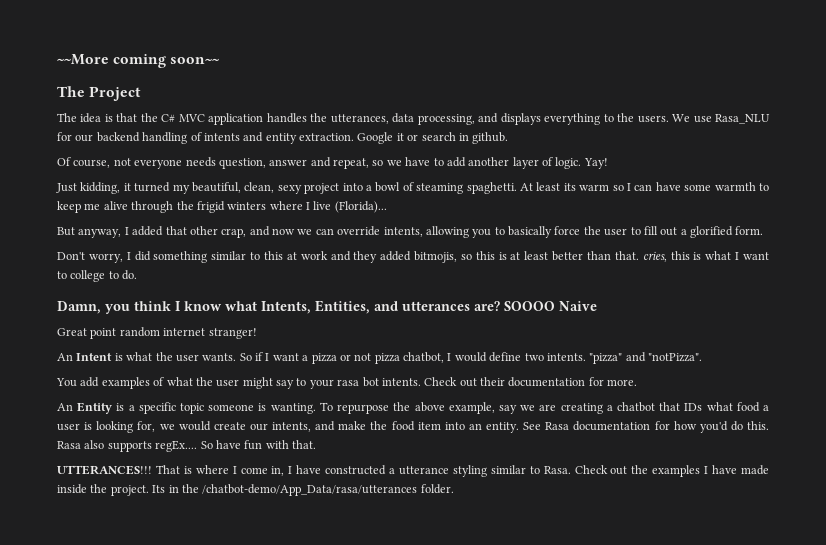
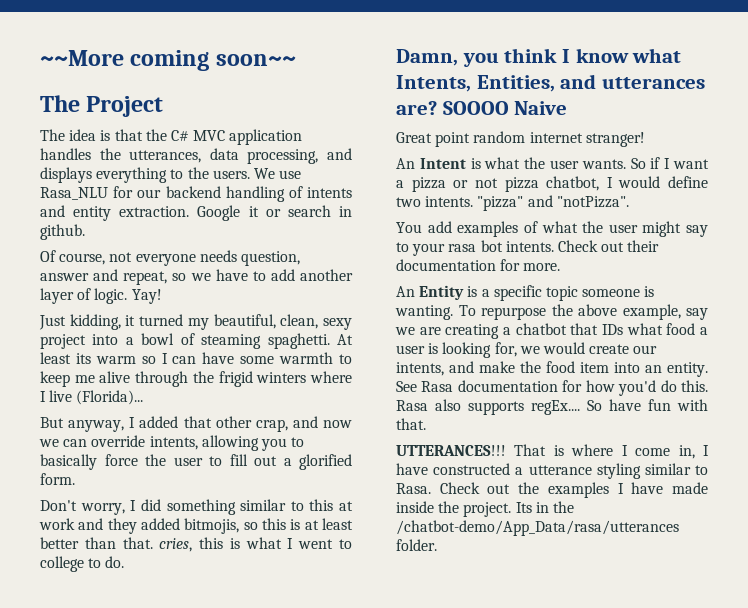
- Don't worry, I did something similar to this at work and they added bitmojis, so this is at least better than that. cries, this is what I want to college to do.
+ Don't worry, I did something similar to this at work and they added bitmojis, so this is at least better than that. cries, this is what I went to college to do.

